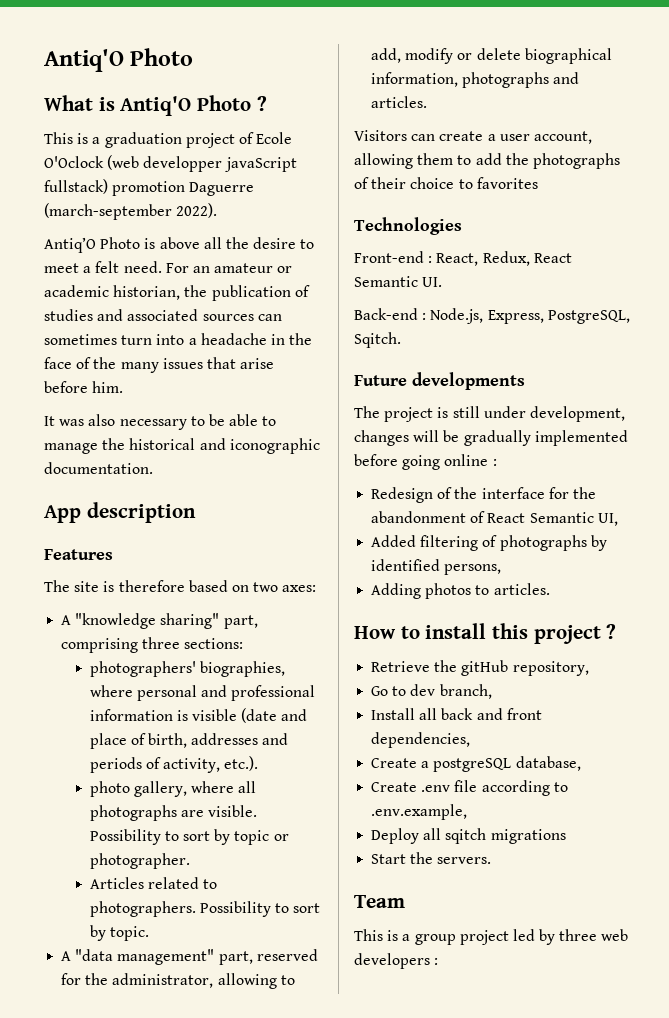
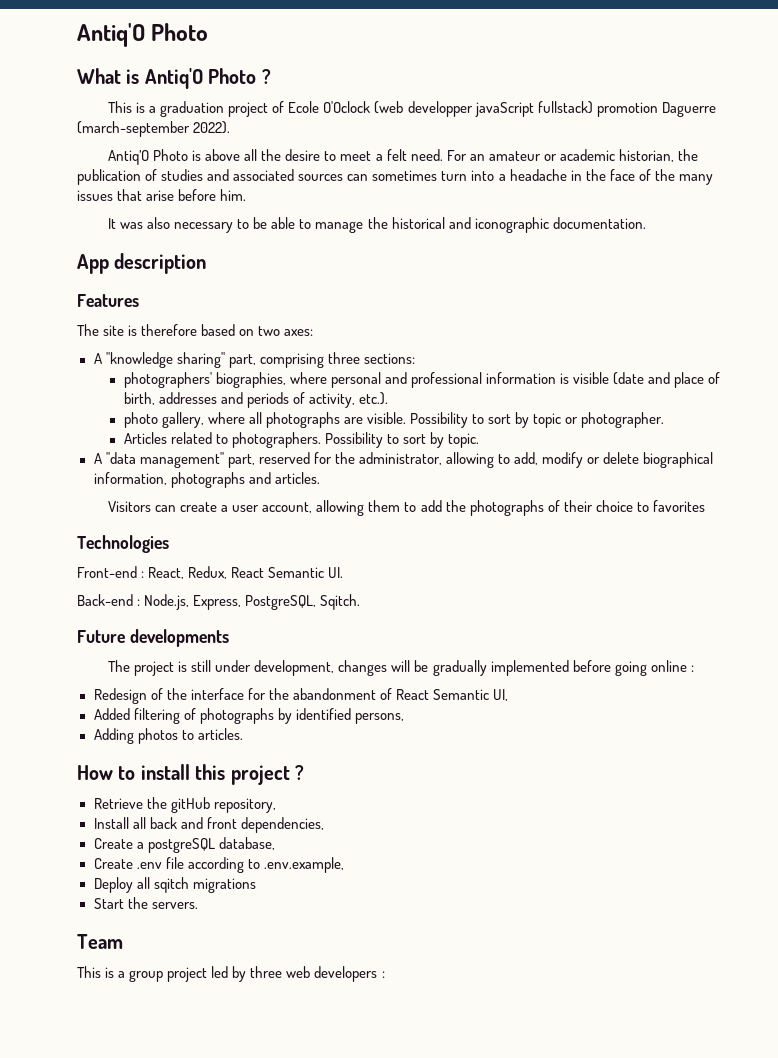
- Go to dev branch,

